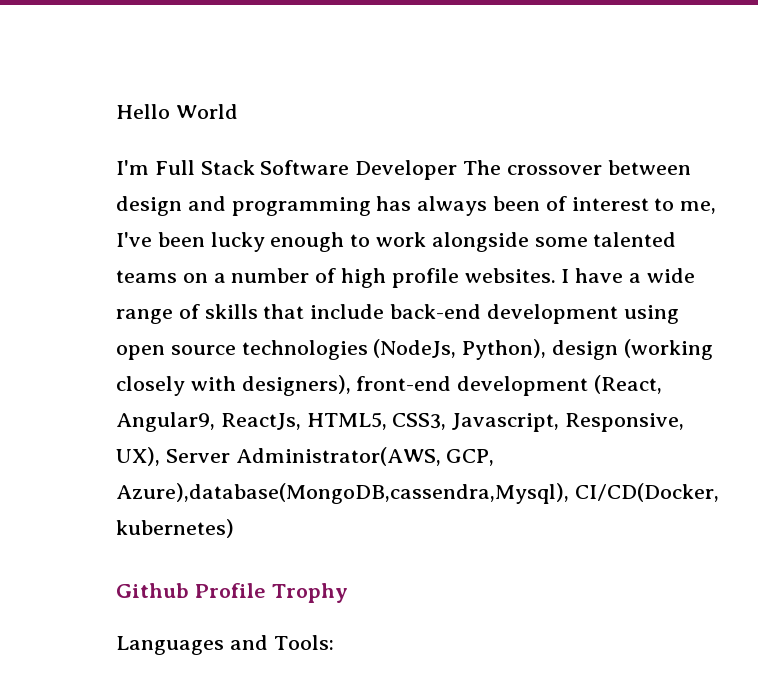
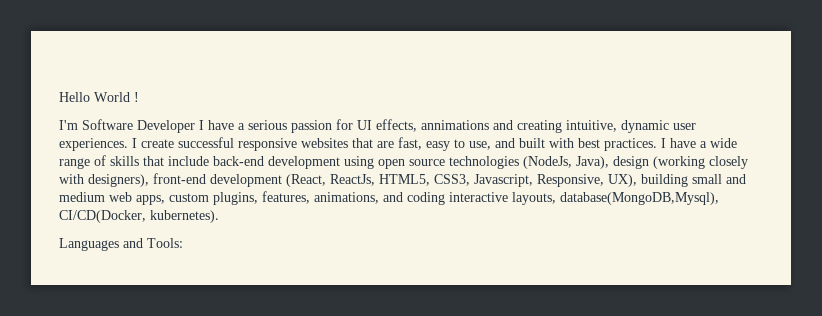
- Hello World
+ Hello World !
- I'm Full Stack Software Developer The crossover between design and programming has always been of interest to me, I've been lucky enough to work alongside some talented teams on a number of high profile websites.
+ I'm Software Developer I have a serious passion for UI effects, annimations and creating intuitive, dynamic user experiences. I create successful responsive websites that are fast, easy to use, and built with best practices.
- I have a wide range of skills that include back-end development using open source technologies (NodeJs, Python), design (working closely with designers), front-end development (React, Angular9, ReactJs, HTML5, CSS3, Javascript, Responsive, UX), Server Administrator(AWS, GCP, Azure),database(MongoDB,cassendra,Mysql), CI/CD(Docker, kubernetes)
- Github Profile Trophy
+ I have a wide range of skills that include back-end development using open source technologies (NodeJs, Java), design (working closely with designers), front-end development (React, ReactJs, HTML5, CSS3, Javascript, Responsive, UX), building small and medium web apps, custom plugins, features, animations, and coding interactive layouts, database(MongoDB,Mysql), CI/CD(Docker, kubernetes).

